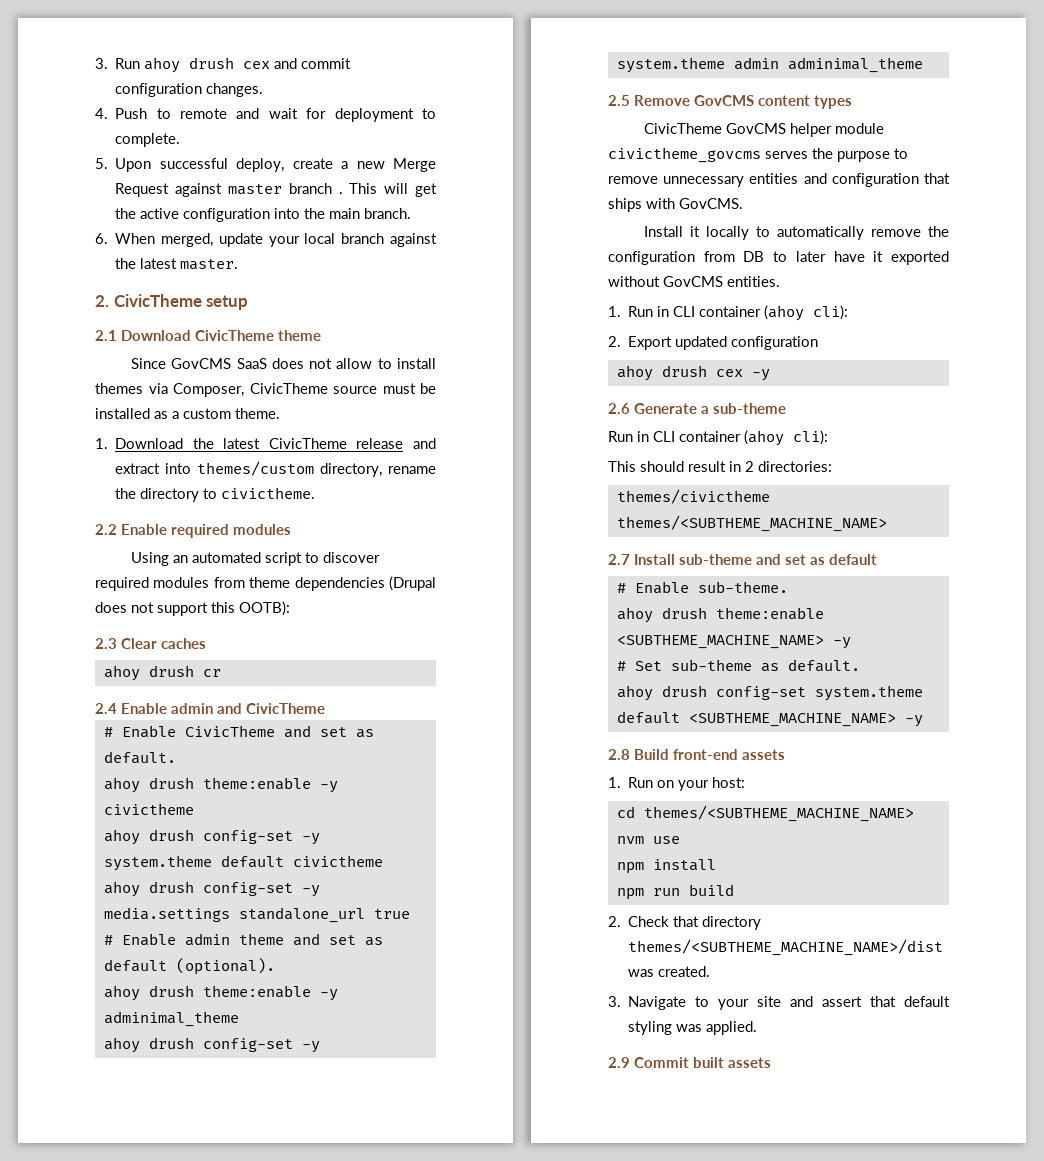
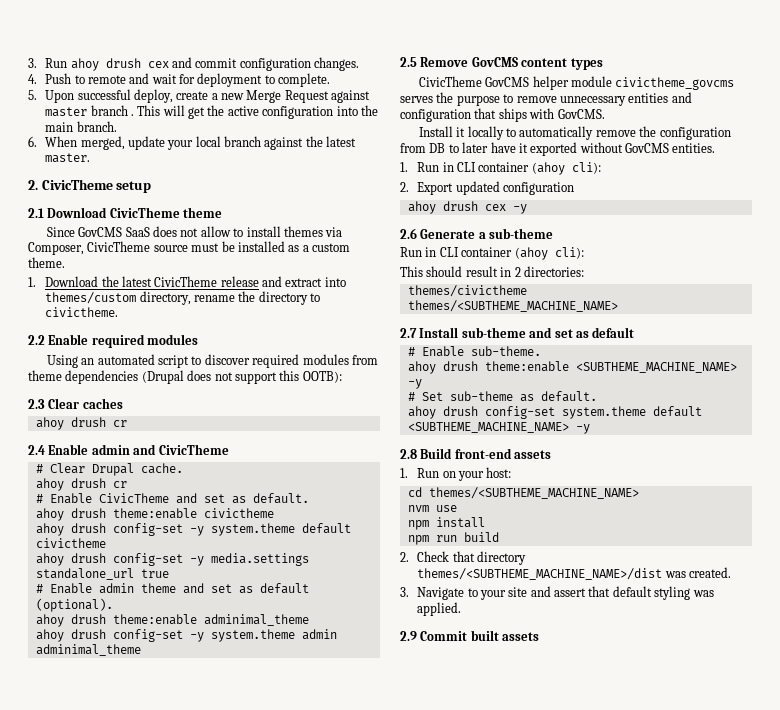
+ # Clear Drupal cache.
+ ahoy drush cr
- ahoy drush theme:enable -y civictheme
+ ahoy drush theme:enable civictheme
- ahoy drush theme:enable -y adminimal_theme
+ ahoy drush theme:enable adminimal_theme

